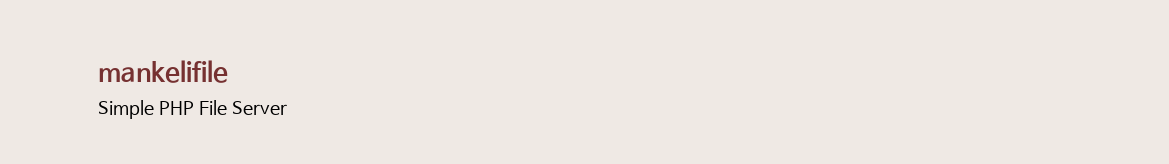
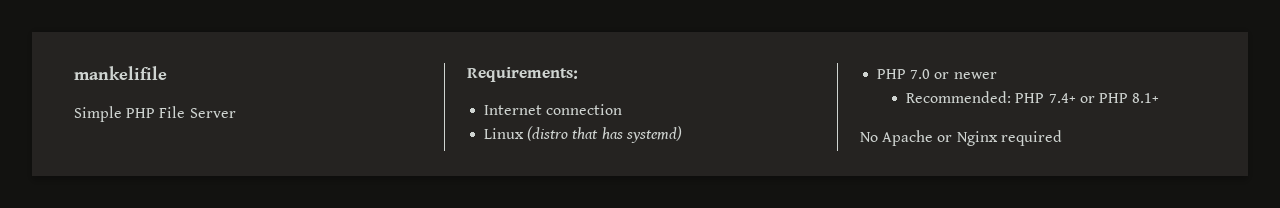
+ Requirements:
+ Internet connection
+ Linux (distro that has systemd)
+ PHP 7.0 or newer
+ Recommended: PHP 7.4+ or PHP 8.1+
+ No Apache or Nginx required

